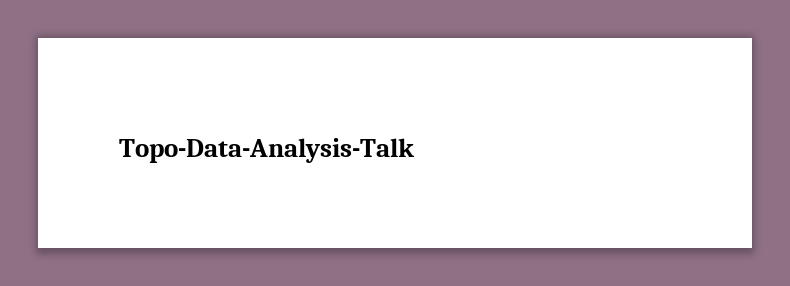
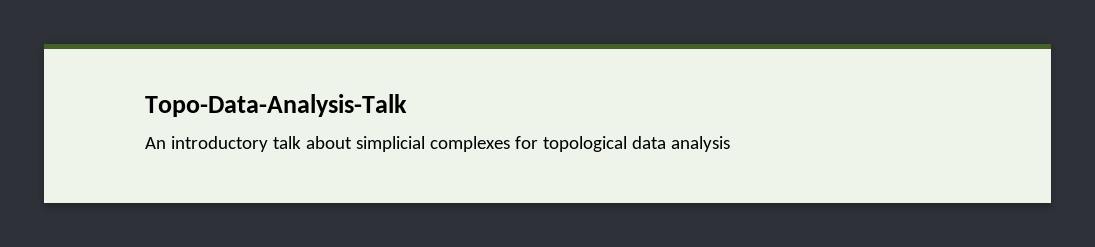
+ An introductory talk about simplicial complexes for topological data analysis

